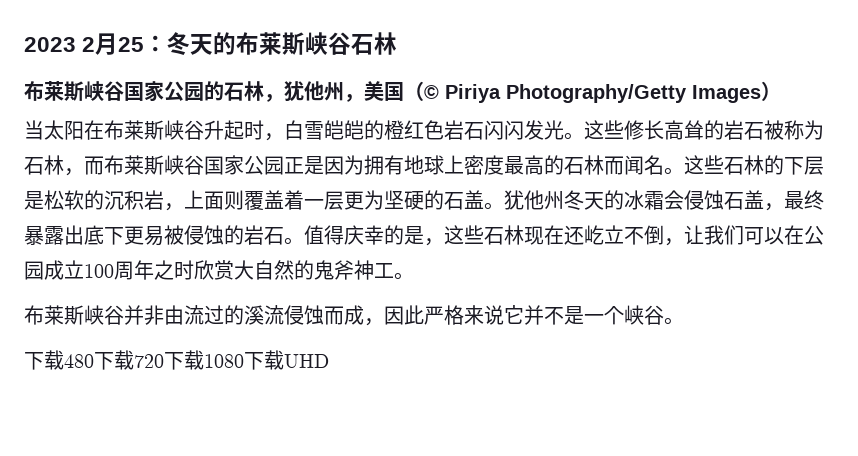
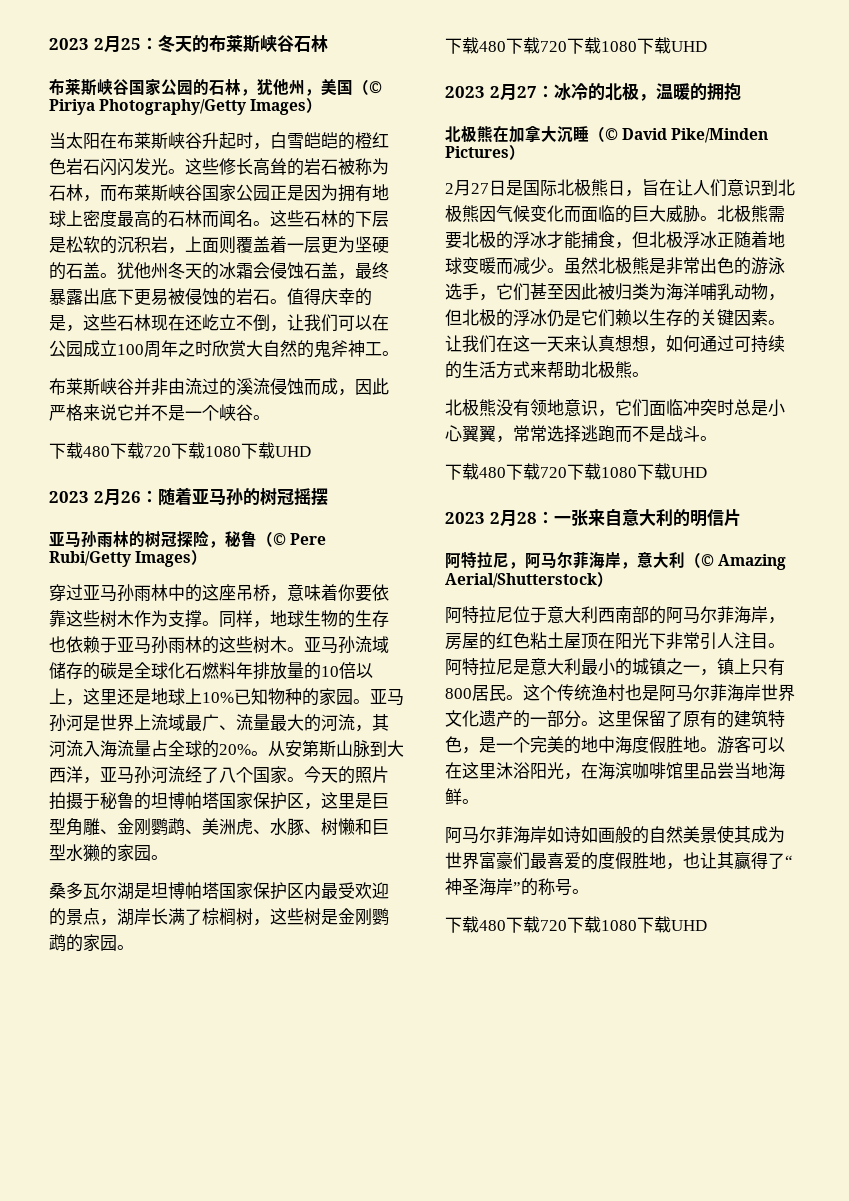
+ 2023 2月26：随着亚马孙的树冠摇摆
+ 亚马孙雨林的树冠探险，秘鲁（© Pere Rubi/Getty Images）
+ 穿过亚马孙雨林中的这座吊桥，意味着你要依靠这些树木作为支撑。同样，地球生物的生存也依赖于亚马孙雨林的这些树木。亚马孙流域储存的碳是全球化石燃料年排放量的10倍以上，这里还是地球上10%已知物种的家园。亚马孙河是世界上流域最广、流量最大的河流，其河流入海流量占全球的20%。从安第斯山脉到大西洋，亚马孙河流经了八个国家。今天的照片拍摄于秘鲁的坦博帕塔国家保护区，这里是巨型角雕、金刚鹦鹉、美洲虎、水豚、树懒和巨型水獭的家园。
+ 桑多瓦尔湖是坦博帕塔国家保护区内最受欢迎的景点，湖岸长满了棕榈树，这些树是金刚鹦鹉的家园。
+ 下载480下载720下载1080下载UHD
+ 2023 2月27：冰冷的北极，温暖的拥抱
+ 北极熊在加拿大沉睡（© David Pike/Minden Pictures）
+ 2月27日是国际北极熊日，旨在让人们意识到北极熊因气候变化而面临的巨大威胁。北极熊需要北极的浮冰才能捕食，但北极浮冰正随着地球变暖而减少。虽然北极熊是非常出色的游泳选手，它们甚至因此被归类为海洋哺乳动物，但北极的浮冰仍是它们赖以生存的关键因素。让我们在这一天来认真想想，如何通过可持续的生活方式来帮助北极熊。
+ 北极熊没有领地意识，它们面临冲突时总是小心翼翼，常常选择逃跑而不是战斗。
+ 下载480下载720下载1080下载UHD
+ 2023 2月28：一张来自意大利的明信片
+ 阿特拉尼，阿马尔菲海岸，意大利（© Amazing Aerial/Shutterstock）
+ 阿特拉尼位于意大利西南部的阿马尔菲海岸，房屋的红色粘土屋顶在阳光下非常引人注目。阿特拉尼是意大利最小的城镇之一，镇上只有800居民。这个传统渔村也是阿马尔菲海岸世界文化遗产的一部分。这里保留了原有的建筑特色，是一个完美的地中海度假胜地。游客可以在这里沐浴阳光，在海滨咖啡馆里品尝当地海鲜。
+ 阿马尔菲海岸如诗如画般的自然美景使其成为世界富豪们最喜爱的度假胜地，也让其赢得了“神圣海岸”的称号。
+ 下载480下载720下载1080下载UHD

